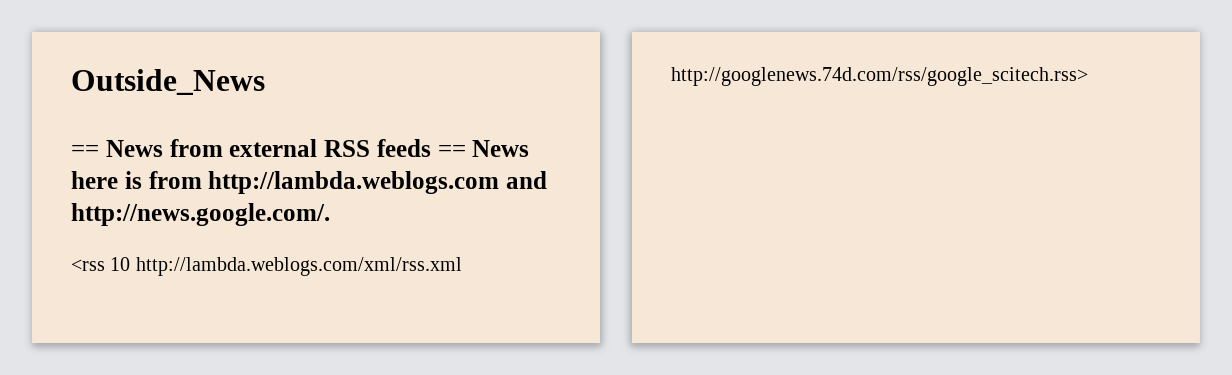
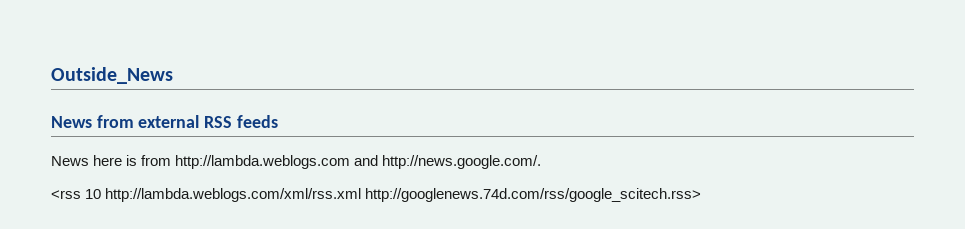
- == News from external RSS feeds == News here is from http://lambda.weblogs.com and http://news.google.com/.
+ News from external RSS feeds
+ News here is from http://lambda.weblogs.com and http://news.google.com/.

